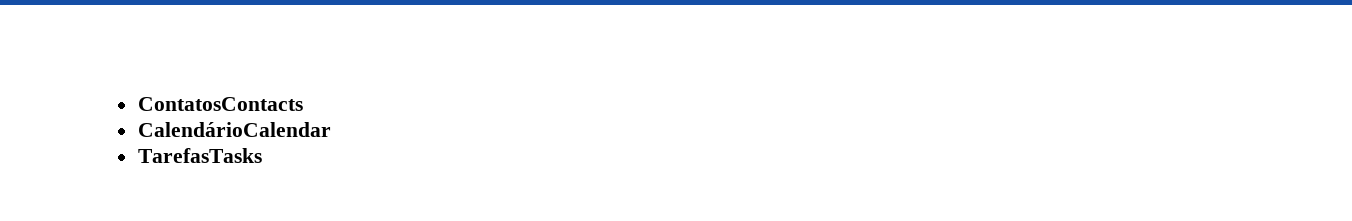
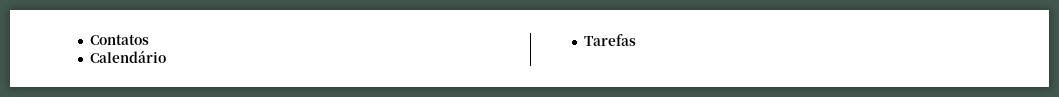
- ContatosContacts
- CalendárioCalendar
- TarefasTasks
+ Contatos
+ Calendário
+ Tarefas

